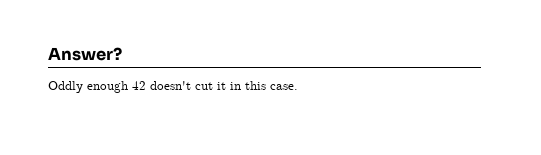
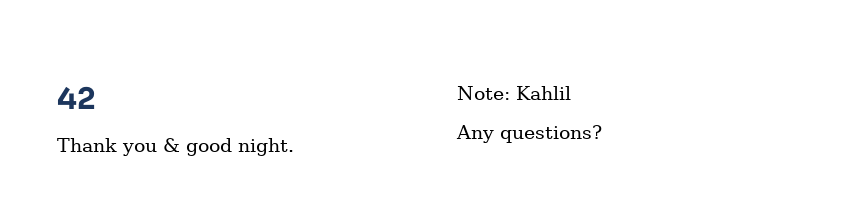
- Answer?
- Oddly enough 42 doesn't cut it in this case.
+ 42
+ Thank you & good night.
+ Note: Kahlil
+ Any questions?

